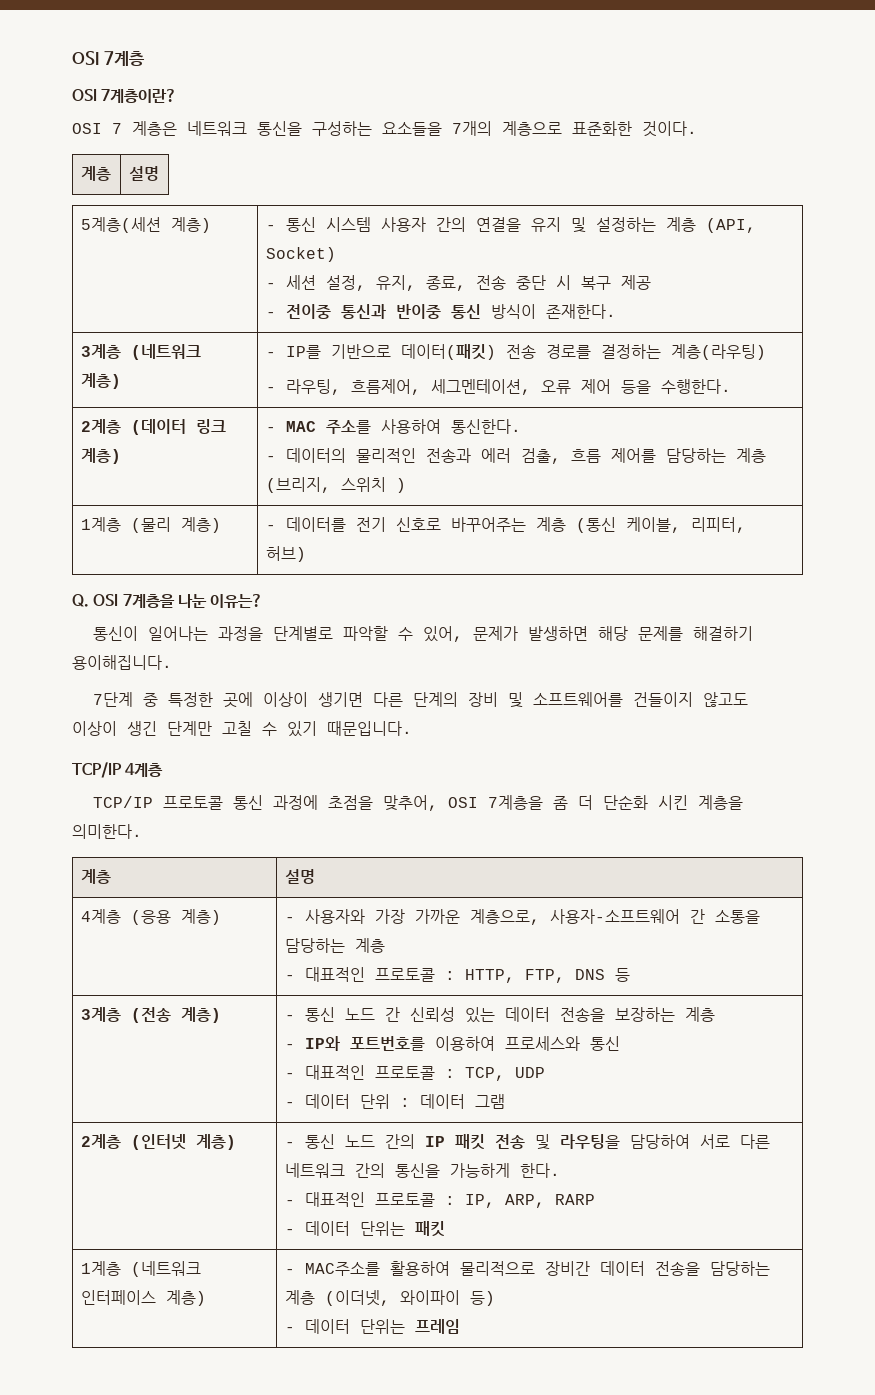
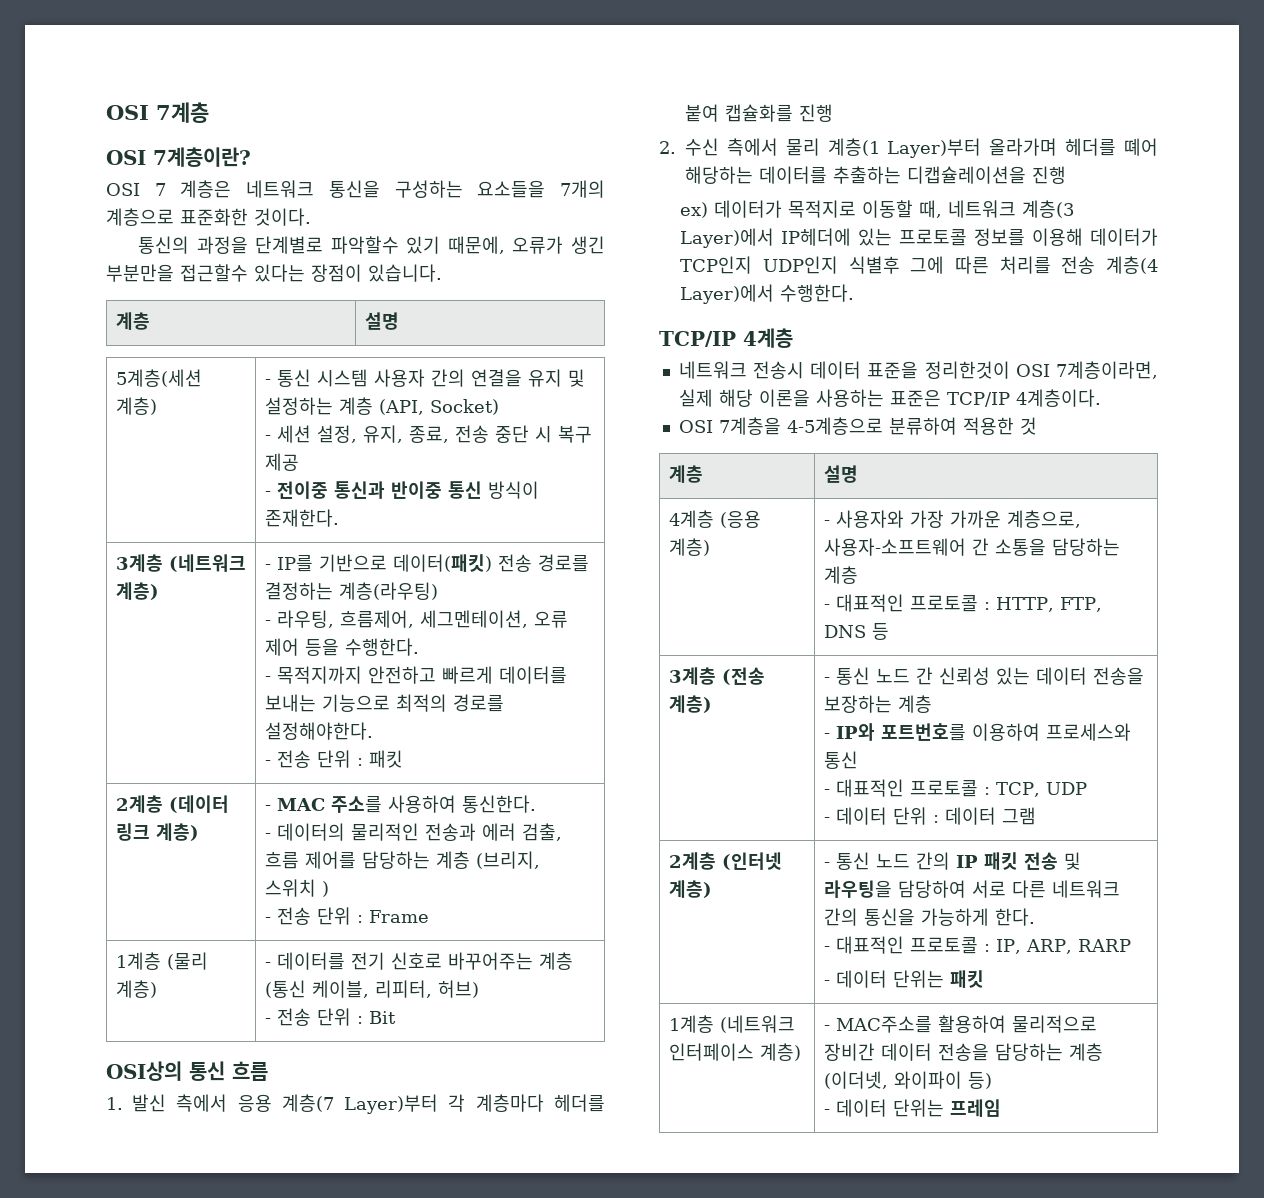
+ 통신의 과정을 단계별로 파악할수 있기 때문에, 오류가 생긴 부분만을 접근할수 있다는 장점이 있습니다.
  3계층 (네트워크 계층) | - IP를 기반으로 데이터(패킷) 전송 경로를 결정하는 계층(라우팅)
  - 라우팅, 흐름제어, 세그멘테이션, 오류 제어 등을 수행한다.
+ - 목적지까지 안전하고 빠르게 데이터를 보내는 기능으로 최적의 경로를 설정해야한다.
+ - 전송 단위 : 패킷
  2계층 (데이터 링크 계층) | - MAC 주소를 사용하여 통신한다.
  - 데이터의 물리적인 전송과 에러 검출, 흐름 제어를 담당하는 계층 (브리지, 스위치 )
+ - 전송 단위 : Frame
  1계층 (물리 계층) | - 데이터를 전기 신호로 바꾸어주는 계층 (통신 케이블, 리피터, 허브)
- Q. OSI 7계층을 나눈 이유는?
- 통신이 일어나는 과정을 단계별로 파악할 수 있어, 문제가 발생하면 해당 문제를 해결하기 용이해집니다.
- 7단계 중 특정한 곳에 이상이 생기면 다른 단계의 장비 및 소프트웨어를 건들이지 않고도 이상이 생긴 단계만 고칠 수 있기 때문입니다.
+ - 전송 단위 : Bit
+ OSI상의 통신 흐름
+ 1. 발신 측에서 응용 계층(7 Layer)부터 각 계층마다 헤더를 붙여 캡슐화를 진행
+ 2. 수신 측에서 물리 계층(1 Layer)부터 올라가며 헤더를 뗴어 해당하는 데이터를 추출하는 디캡슐레이션을 진행
+ ex) 데이터가 목적지로 이동할 때, 네트워크 계층(3 Layer)에서 IP헤더에 있는 프로토콜 정보를 이용해 데이터가 TCP인지 UDP인지 식별후 그에 따른 처리를 전송 계층(4 Layer)에서 수행한다.
  TCP/IP 4계층
- TCP/IP 프로토콜 통신 과정에 초점을 맞추어, OSI 7계층을 좀 더 단순화 시킨 계층을 의미한다.
+ 네트워크 전송시 데이터 표준을 정리한것이 OSI 7계층이라면, 실제 해당 이론을 사용하는 표준은 TCP/IP 4계층이다.
+ OSI 7계층을 4-5계층으로 분류하여 적용한 것

